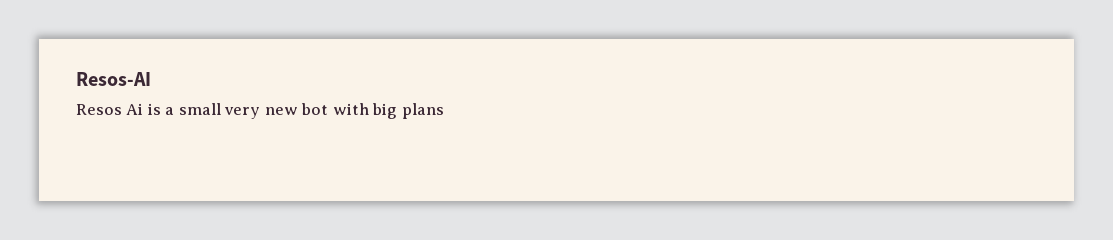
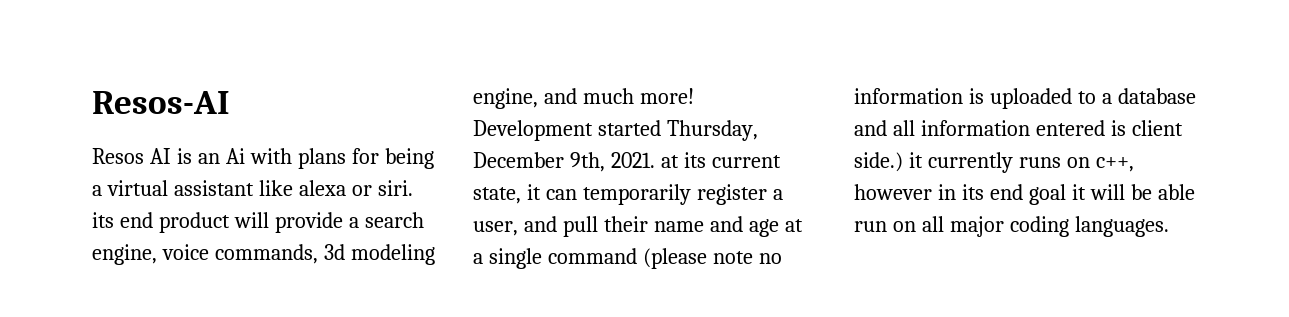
- Resos Ai is a small very new bot with big plans
+ Resos AI is an Ai with plans for being a virtual assistant like alexa or siri. its end product will provide a search engine, voice commands, 3d modeling engine, and much more! Development started Thursday, December 9th, 2021. at its current state, it can temporarily register a user, and pull their name and age at a single command (please note no information is uploaded to a database and all information entered is client side.) it currently runs on c++, however in its end goal it will be able run on all major coding languages.

